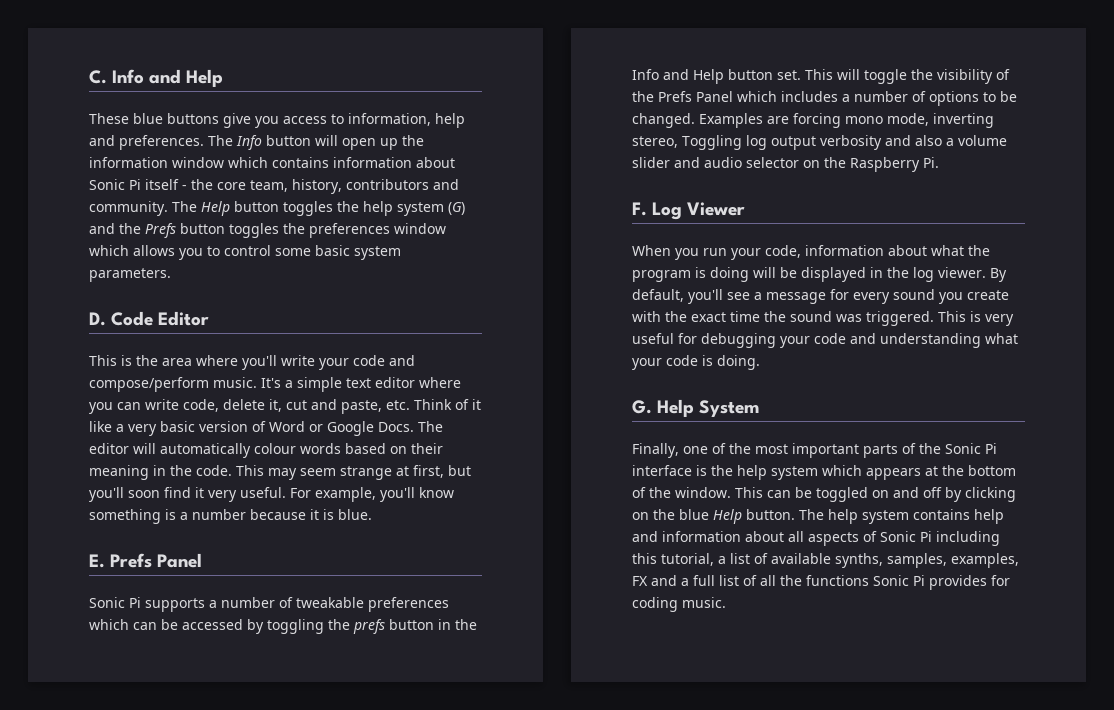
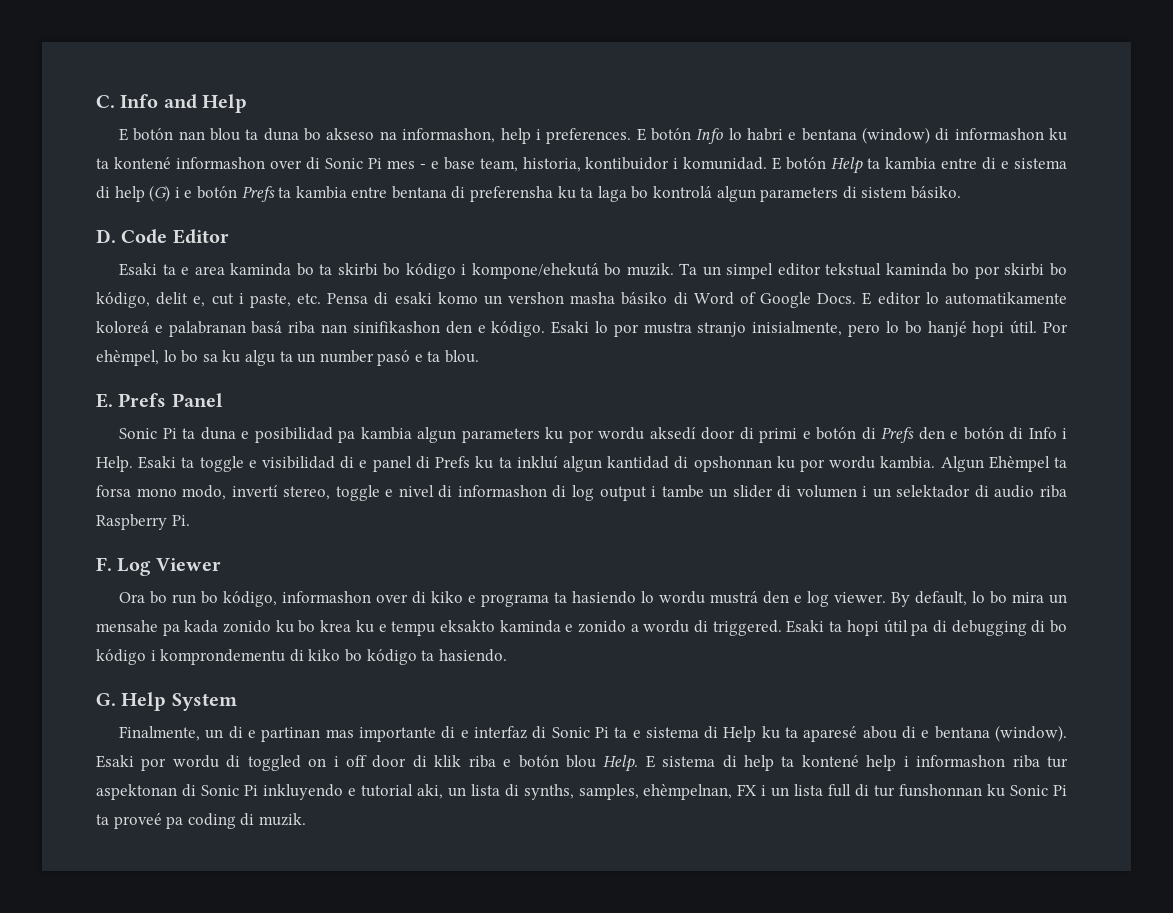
- These blue buttons give you access to information, help and preferences. The Info button will open up the information window which contains information about Sonic Pi itself - the core team, history, contributors and community. The Help button toggles the help system (G) and the Prefs button toggles the preferences window which allows you to control some basic system parameters.
+ E botón nan blou ta duna bo akseso na informashon, help i preferences. E botón Info lo habri e bentana (window) di informashon ku ta kontené informashon over di Sonic Pi mes - e base team, historia, kontibuidor i komunidad. E botón Help ta kambia entre di e sistema di help (G) i e botón Prefs ta kambia entre bentana di preferensha ku ta laga bo kontrolá algun parameters di sistem básiko.
  D. Code Editor
- This is the area where you'll write your code and compose/perform music. It's a simple text editor where you can write code, delete it, cut and paste, etc. Think of it like a very basic version of Word or Google Docs. The editor will automatically colour words based on their meaning in the code. This may seem strange at first, but you'll soon find it very useful. For example, you'll know something is a number because it is blue.
+ Esaki ta e area kaminda bo ta skirbi bo kódigo i kompone/ehekutá bo muzik. Ta un simpel editor tekstual kaminda bo por skirbi bo kódigo, delit e, cut i paste, etc. Pensa di esaki komo un vershon masha básiko di Word of Google Docs. E editor lo automatikamente koloreá e palabranan basá riba nan sinifikashon den e kódigo. Esaki lo por mustra stranjo inisialmente, pero lo bo hanjé hopi útil. Por ehèmpel, lo bo sa ku algu ta un number pasó e ta blou.
- Sonic Pi supports a number of tweakable preferences which can be accessed by toggling the prefs button in the Info and Help button set. This will toggle the visibility of the Prefs Panel which includes a number of options to be changed. Examples are forcing mono mode, inverting stereo, Toggling log output verbosity and also a volume slider and audio selector on the Raspberry Pi.
+ Sonic Pi ta duna e posibilidad pa kambia algun parameters ku por wordu aksedí door di primi e botón di Prefs den e botón di Info i Help. Esaki ta toggle e visibilidad di e panel di Prefs ku ta inkluí algun kantidad di opshonnan ku por wordu kambia. Algun Ehèmpel ta forsa mono modo, invertí stereo, toggle e nivel di informashon di log output i tambe un slider di volumen i un selektador di audio riba Raspberry Pi.
- When you run your code, information about what the program is doing will be displayed in the log viewer. By default, you'll see a message for every sound you create with the exact time the sound was triggered. This is very useful for debugging your code and understanding what your code is doing.
+ Ora bo run bo kódigo, informashon over di kiko e programa ta hasiendo lo wordu mustrá den e log viewer. By default, lo bo mira un mensahe pa kada zonido ku bo krea ku e tempu eksakto kaminda e zonido a wordu di triggered. Esaki ta hopi útil pa di debugging di bo kódigo i komprondementu di kiko bo kódigo ta hasiendo.
  G. Help System
- Finally, one of the most important parts of the Sonic Pi interface is the help system which appears at the bottom of the window. This can be toggled on and off by clicking on the blue Help button. The help system contains help and information about all aspects of Sonic Pi including this tutorial, a list of available synths, samples, examples, FX and a full list of all the functions Sonic Pi provides for coding music.
+ Finalmente, un di e partinan mas importante di e interfaz di Sonic Pi ta e sistema di Help ku ta aparesé abou di e bentana (window). Esaki por wordu di toggled on i off door di klik riba e botón blou Help. E sistema di help ta kontené help i informashon riba tur aspektonan di Sonic Pi inkluyendo e tutorial aki, un lista di synths, samples, ehèmpelnan, FX i un lista full di tur funshonnan ku Sonic Pi ta proveé pa coding di muzik.

